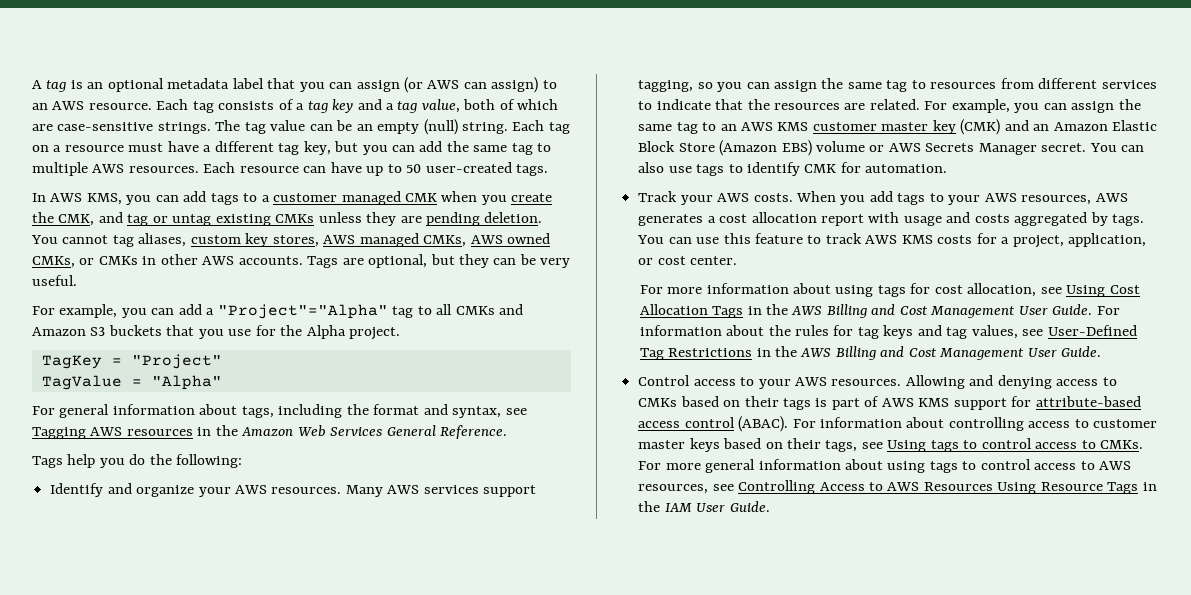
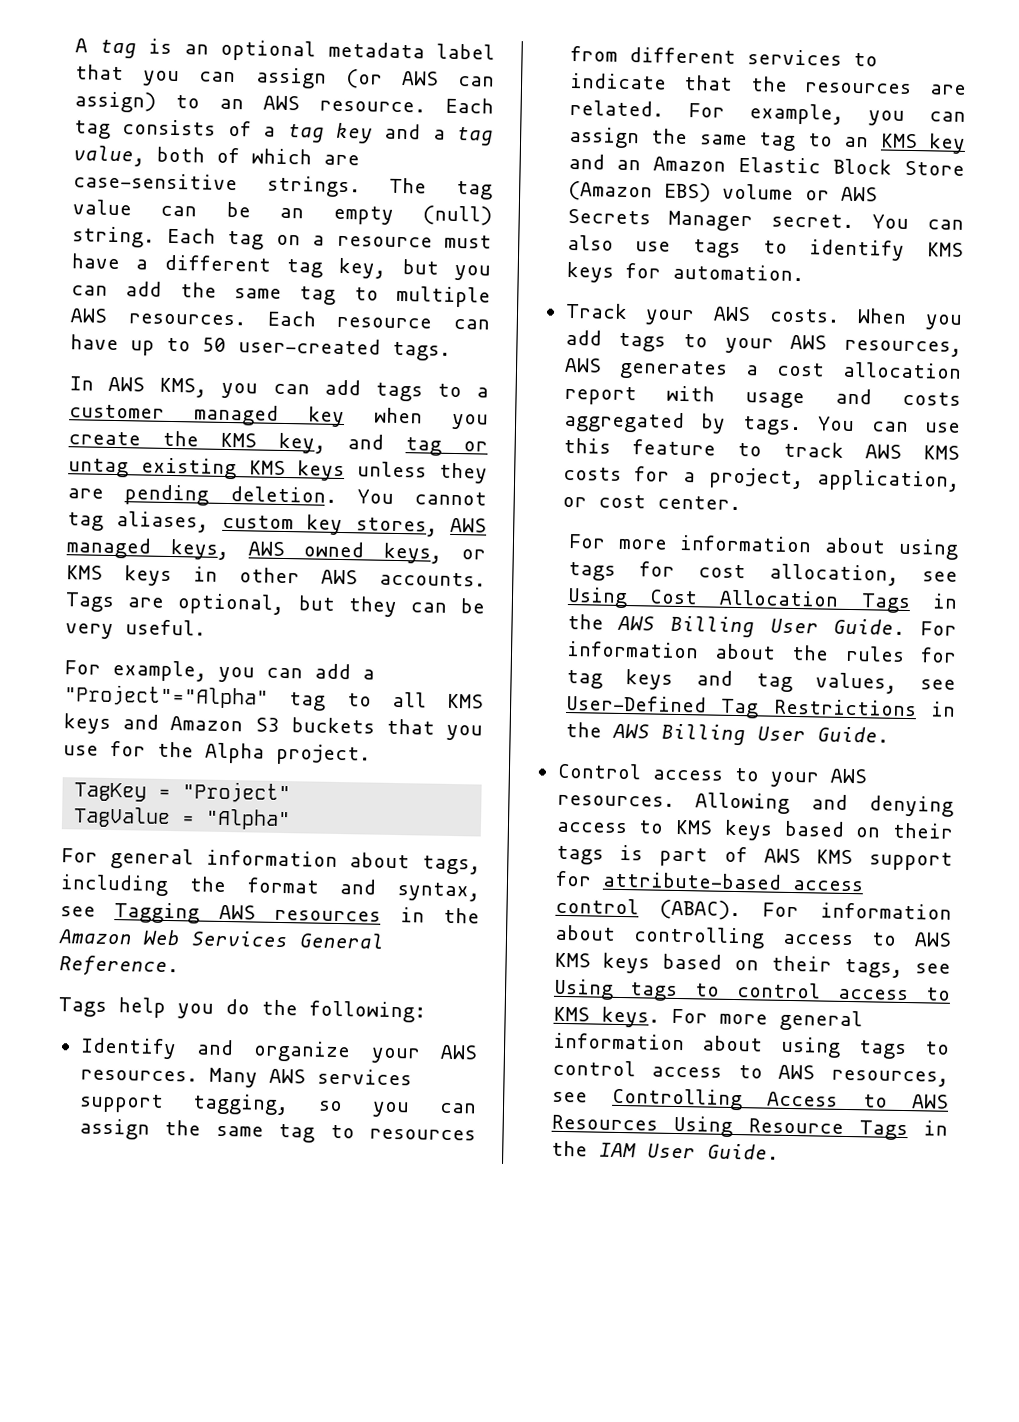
- In AWS KMS, you can add tags to a customer managed CMK when you create the CMK, and tag or untag existing CMKs unless they are pending deletion.
+ In AWS KMS, you can add tags to a customer managed key when you create the KMS key, and tag or untag existing KMS keys unless they are pending deletion.
- You cannot tag aliases, custom key stores, AWS managed CMKs, AWS owned CMKs, or CMKs in other AWS accounts.
+ You cannot tag aliases, custom key stores, AWS managed keys, AWS owned keys, or KMS keys in other AWS accounts.
- For example, you can add a "Project"="Alpha" tag to all CMKs and Amazon S3 buckets that you use for the Alpha project.
+ For example, you can add a "Project"="Alpha" tag to all KMS keys and Amazon S3 buckets that you use for the Alpha project.
- For example, you can assign the same tag to an AWS KMS customer master key (CMK) and an Amazon Elastic Block Store (Amazon EBS) volume or AWS Secrets Manager secret.
+ For example, you can assign the same tag to an KMS key and an Amazon Elastic Block Store (Amazon EBS) volume or AWS Secrets Manager secret.
- You can also use tags to identify CMK for automation.
+ You can also use tags to identify KMS keys for automation.
- For more information about using tags for cost allocation, see Using Cost Allocation Tags in the AWS Billing and Cost Management User Guide.
+ For more information about using tags for cost allocation, see Using Cost Allocation Tags in the AWS Billing User Guide.
- For information about the rules for tag keys and tag values, see User-Defined Tag Restrictions in the AWS Billing and Cost Management User Guide.
+ For information about the rules for tag keys and tag values, see User-Defined Tag Restrictions in the AWS Billing User Guide.
- Allowing and denying access to CMKs based on their tags is part of AWS KMS support for attribute-based access control (ABAC).
+ Allowing and denying access to KMS keys based on their tags is part of AWS KMS support for attribute-based access control (ABAC).
- For information about controlling access to customer master keys based on their tags, see Using tags to control access to CMKs.
+ For information about controlling access to AWS KMS keys based on their tags, see Using tags to control access to KMS keys.

